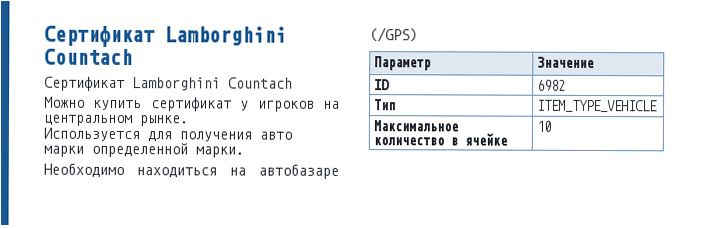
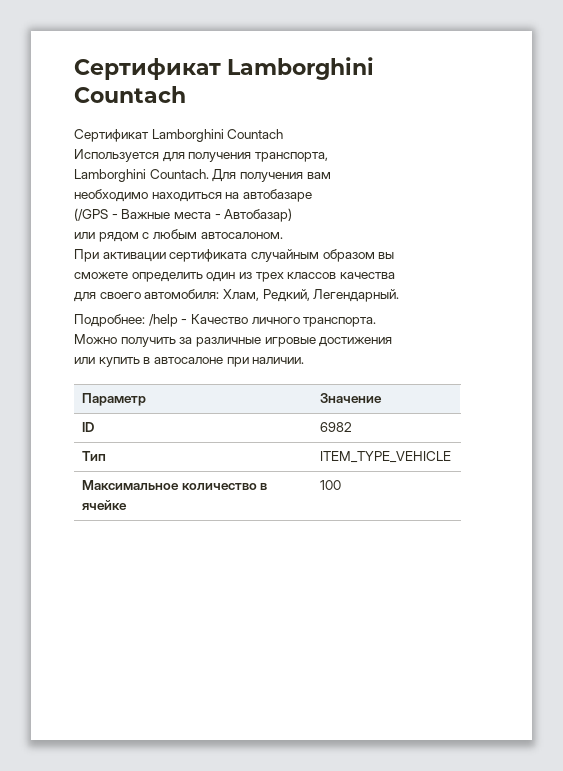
- Можно купить сертификат у игроков на центральном рынке.
- Используется для получения авто марки определенной марки.
- Необходимо находиться на автобазаре (/GPS)
+ Используется для получения транспорта,
+ Lamborghini Countach. Для получения вам
+ необходимо находиться на автобазаре
+ (/GPS - Важные места - Автобазар)
+ или рядом с любым автосалоном.
+ При активации сертификата случайным образом вы
+ сможете определить один из трех классов качества
+ для своего автомобиля: Хлам, Редкий, Легендарный.
+ Подробнее: /help - Качество личного транспорта.
+ Можно получить за различные игровые достижения
+ или купить в автосалоне при наличии.
- Максимальное количество в ячейке | 10
+ Максимальное количество в ячейке | 100

